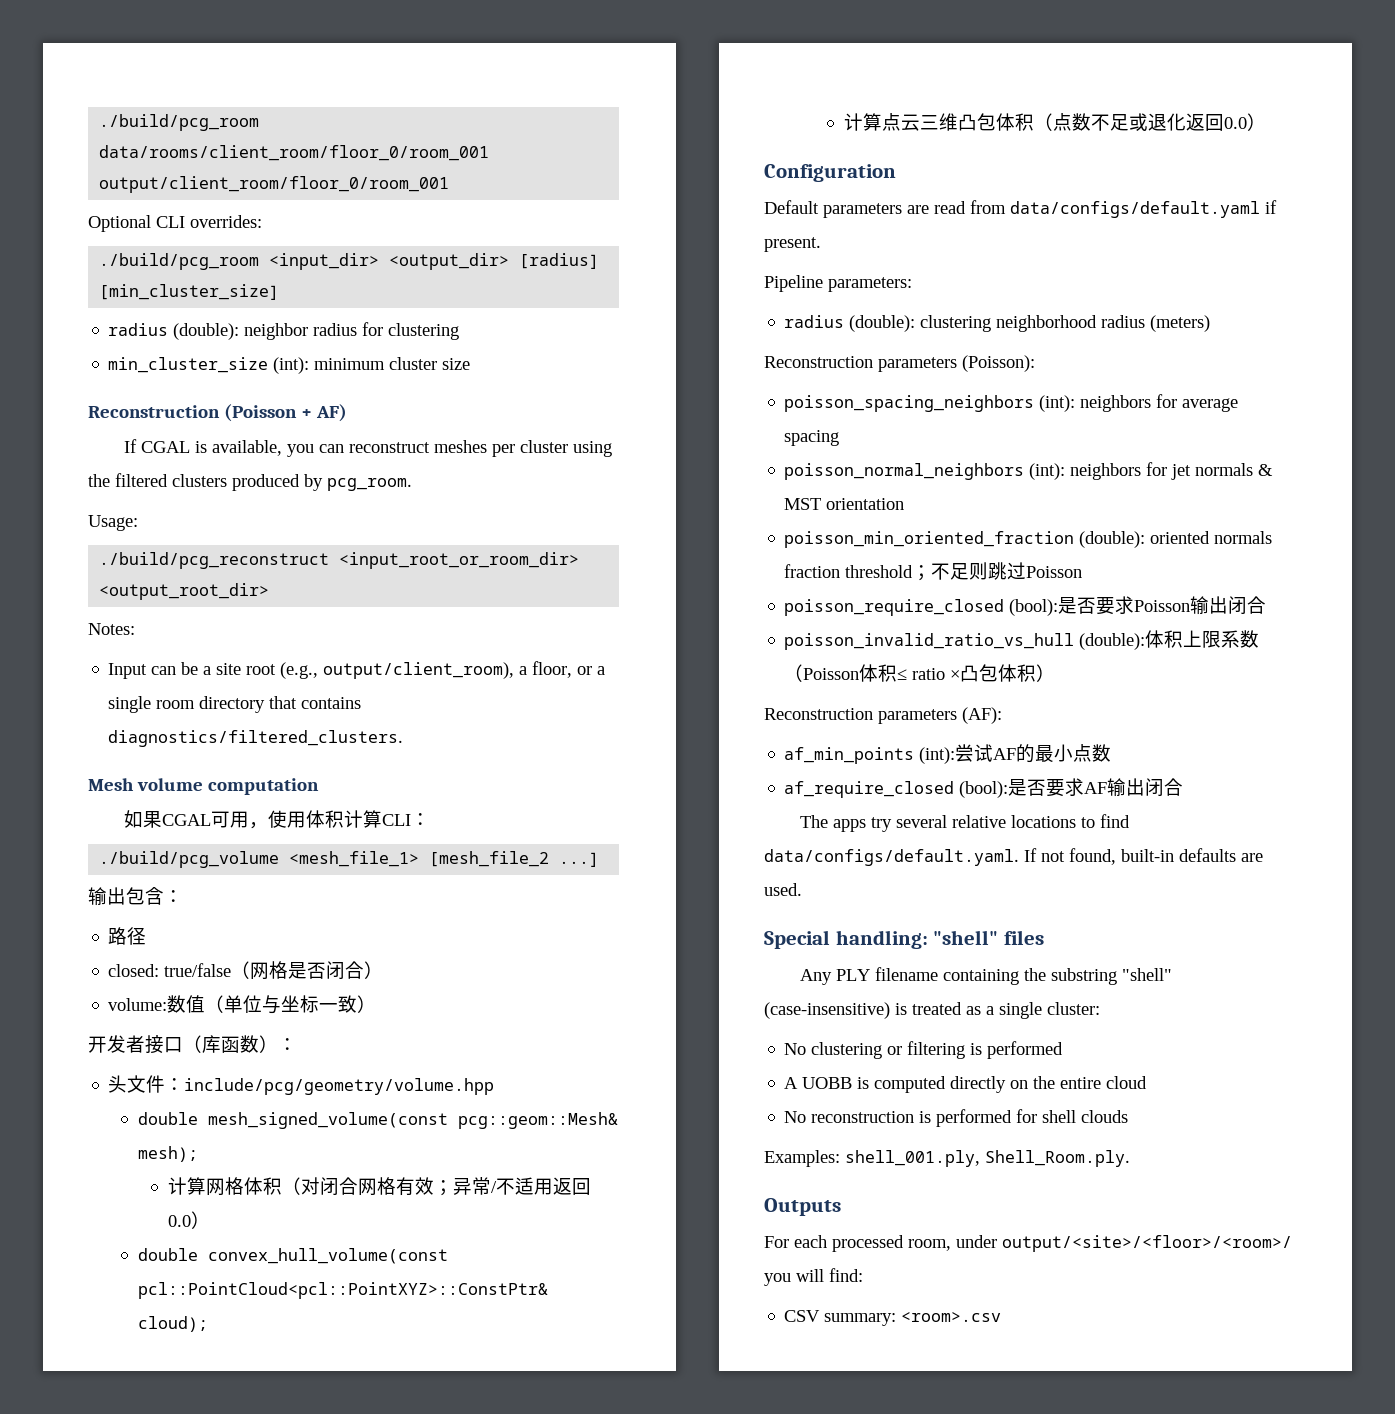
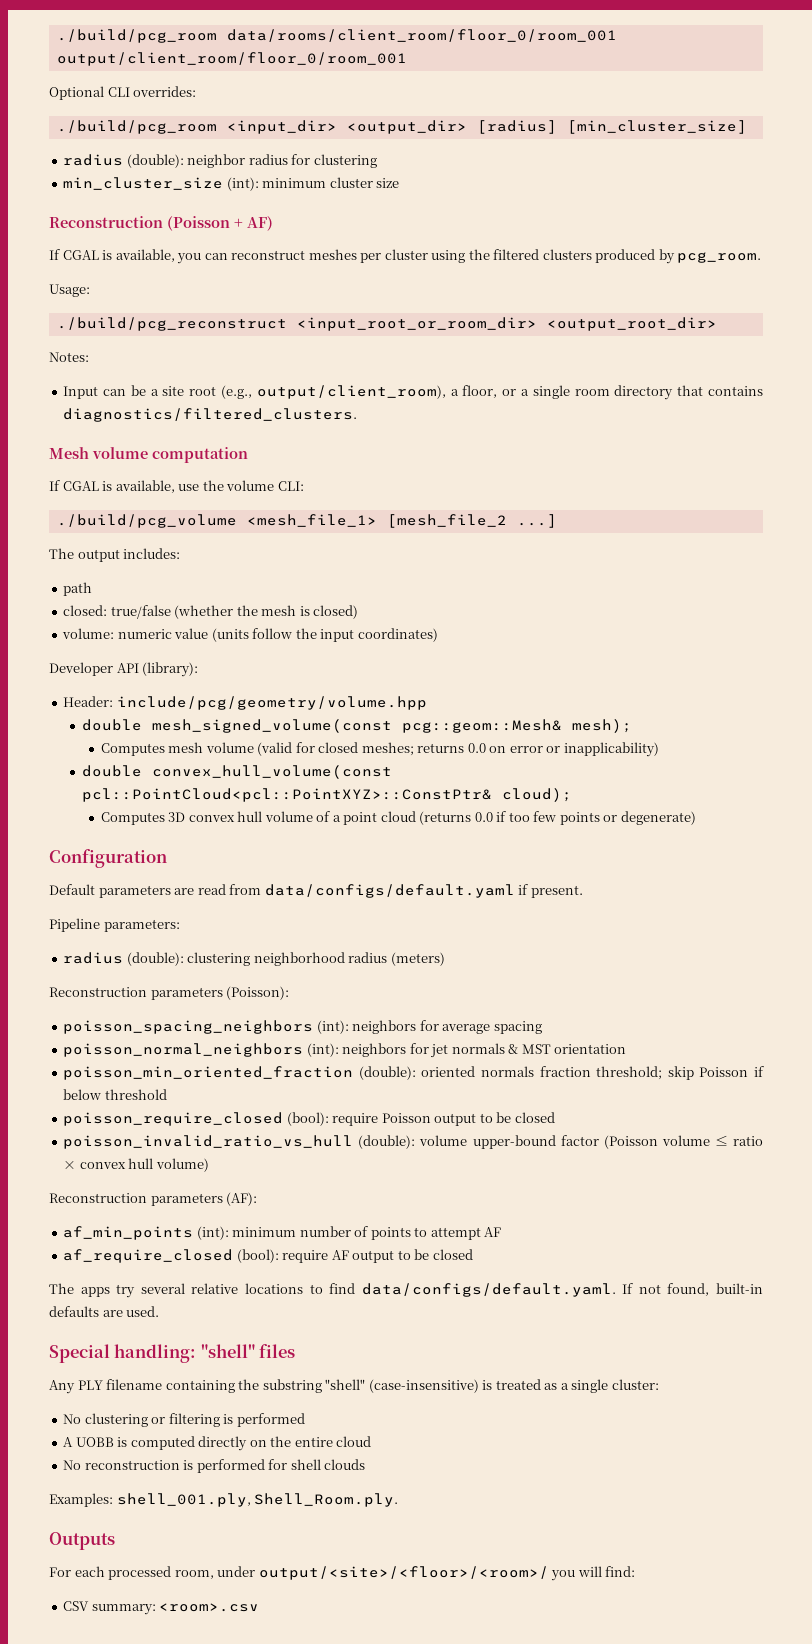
- 如果CGAL可用，使用体积计算CLI：
+ If CGAL is available, use the volume CLI:
  ./build/pcg_volume <mesh_file_1> [mesh_file_2 ...]
- 输出包含：
- 路径
- closed: true/false（网格是否闭合）
- volume:数值（单位与坐标一致）
- 开发者接口（库函数）：
- 头文件：include/pcg/geometry/volume.hpp
+ The output includes:
+ path
+ closed: true/false (whether the mesh is closed)
+ volume: numeric value (units follow the input coordinates)
+ Developer API (library):
+ Header: include/pcg/geometry/volume.hpp
- 计算网格体积（对闭合网格有效；异常/不适用返回0.0）
+ Computes mesh volume (valid for closed meshes; returns 0.0 on error or inapplicability)
  double convex_hull_volume(const pcl::PointCloud<pcl::PointXYZ>::ConstPtr& cloud);
- 计算点云三维凸包体积（点数不足或退化返回0.0）
+ Computes 3D convex hull volume of a point cloud (returns 0.0 if too few points or degenerate)
- poisson_min_oriented_fraction (double): oriented normals fraction threshold；不足则跳过Poisson
- poisson_require_closed (bool):是否要求Poisson输出闭合
- poisson_invalid_ratio_vs_hull (double):体积上限系数（Poisson体积≤ ratio ×凸包体积）
+ poisson_min_oriented_fraction (double): oriented normals fraction threshold; skip Poisson if below threshold
+ poisson_require_closed (bool): require Poisson output to be closed
+ poisson_invalid_ratio_vs_hull (double): volume upper-bound factor (Poisson volume ≤ ratio × convex hull volume)
- af_min_points (int):尝试AF的最小点数
+ af_min_points (int): minimum number of points to attempt AF
- af_require_closed (bool):是否要求AF输出闭合
+ af_require_closed (bool): require AF output to be closed

